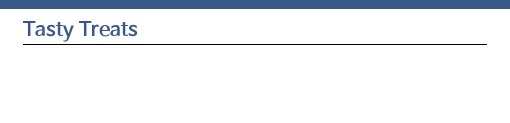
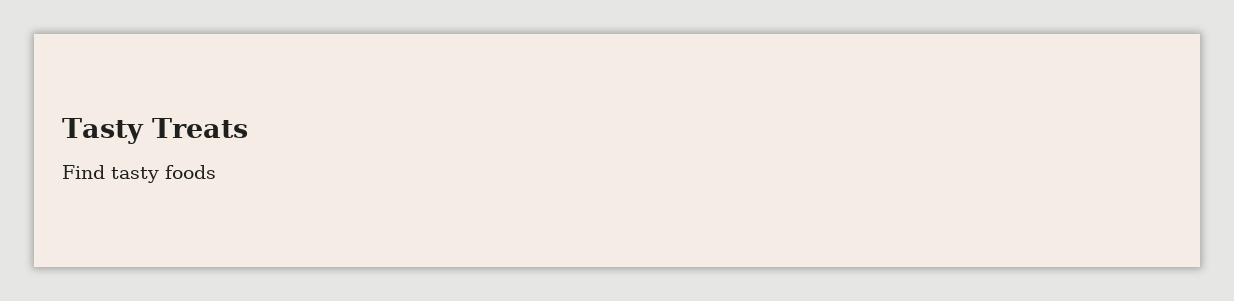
+ Find tasty foods

